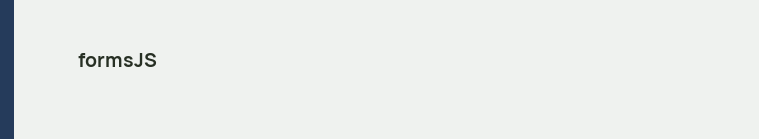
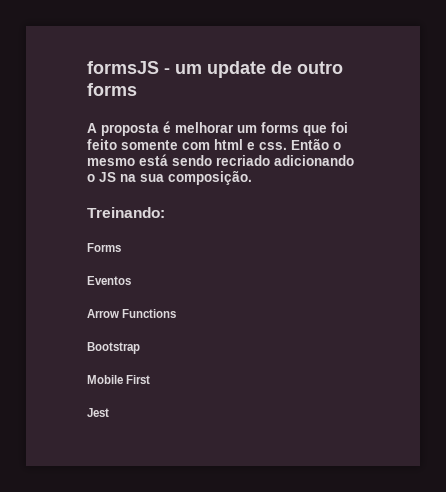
- formsJS
+ formsJS - um update de outro forms
+ A proposta é melhorar um forms que foi feito somente com html e css. Então o mesmo está sendo recriado adicionando o JS na sua composição.
+ Treinando:
+ Forms
+ Eventos
+ Arrow Functions
+ Bootstrap
+ Mobile First
+ Jest

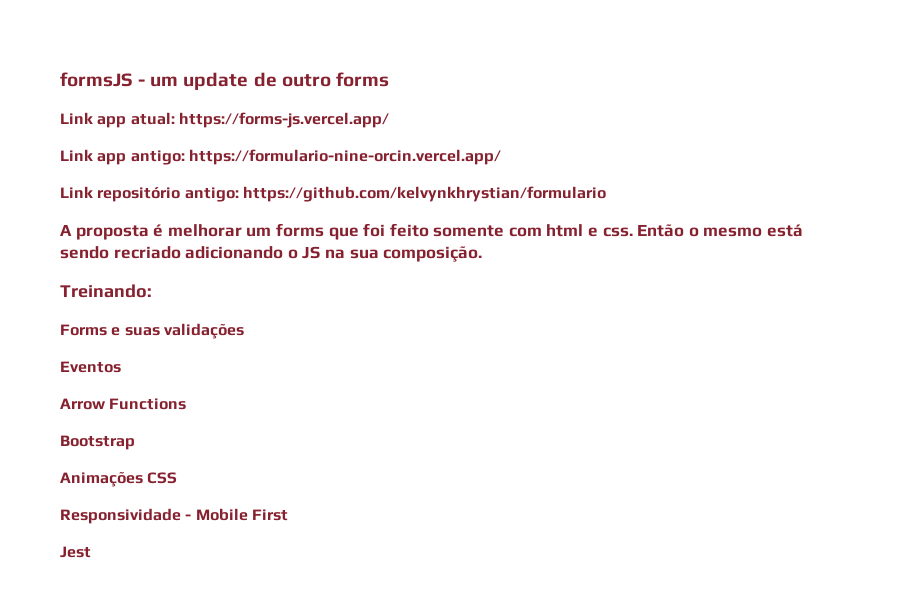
+ Link app atual: https://forms-js.vercel.app/
+ Link app antigo: https://formulario-nine-orcin.vercel.app/
+ Link repositório antigo: https://github.com/kelvynkhrystian/formulario
- Forms
+ Forms e suas validações
- Mobile First
+ Animações CSS
+ Responsividade - Mobile First

